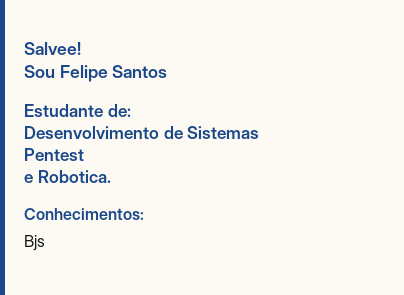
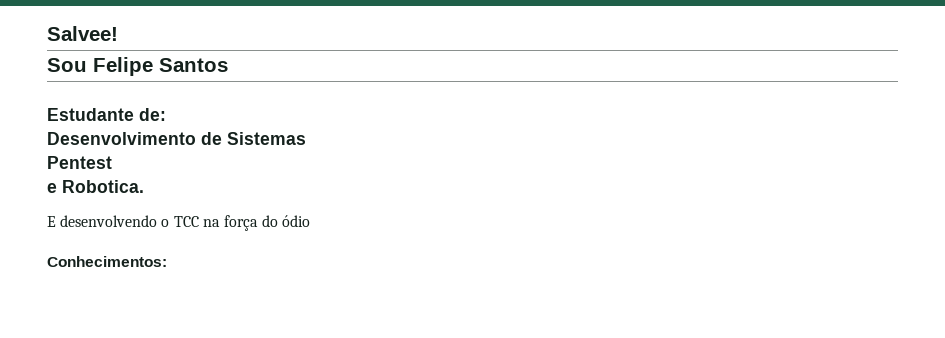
+ E desenvolvendo o TCC na força do ódio
- Bjs

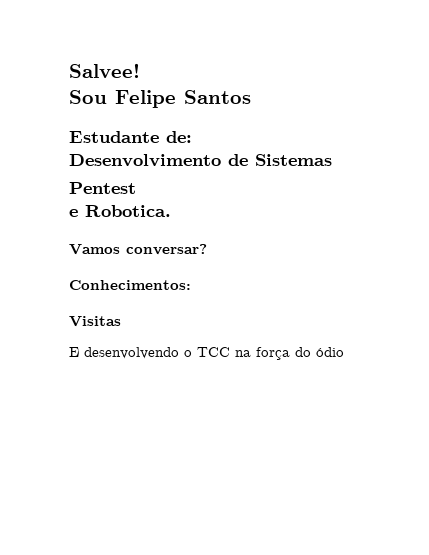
+ Vamos conversar?
+ Conhecimentos:
+ Visitas
- Conhecimentos:

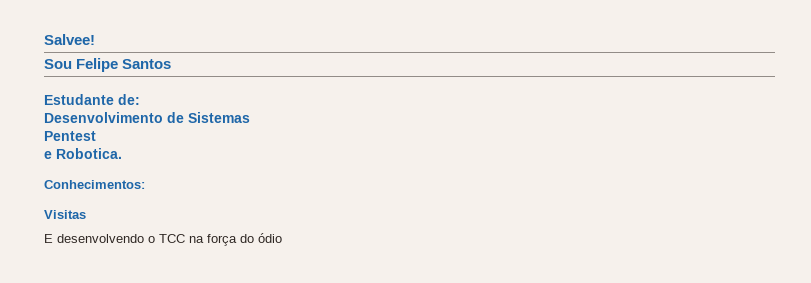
- Vamos conversar?

